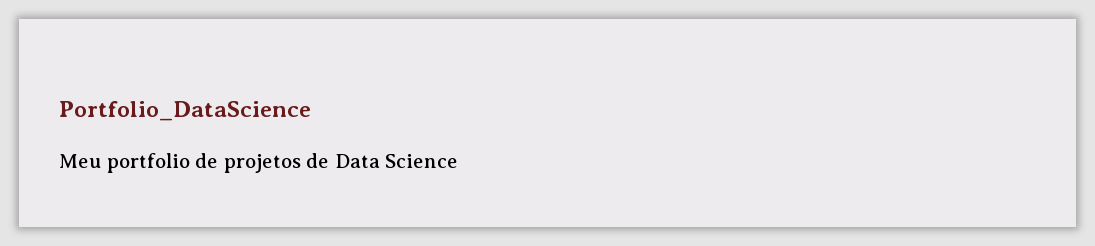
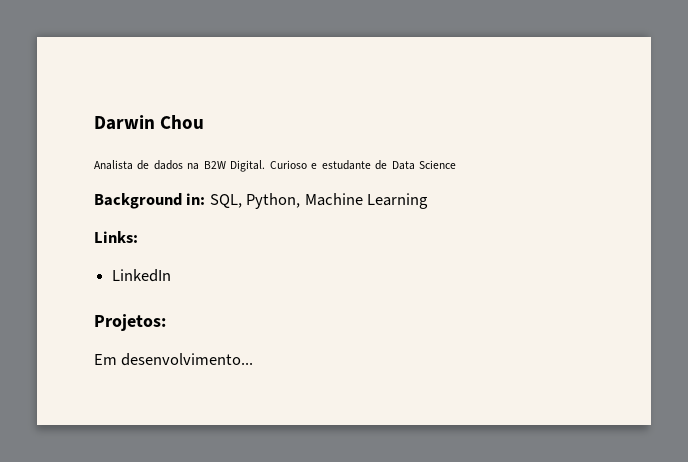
- Portfolio_DataScience
- Meu portfolio de projetos de Data Science
+ Darwin Chou
+ Analista de dados na B2W Digital. Curioso e estudante de Data Science
+ Background in: SQL, Python, Machine Learning
+ Links:
+ LinkedIn
+ Projetos:
+ Em desenvolvimento...

